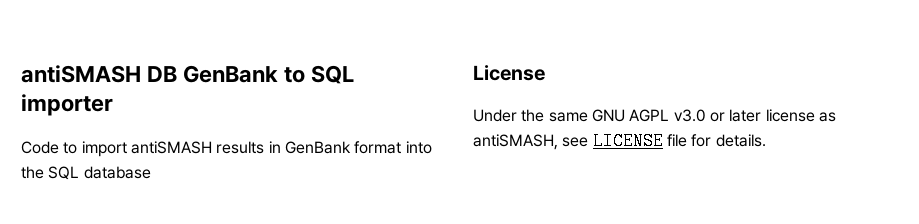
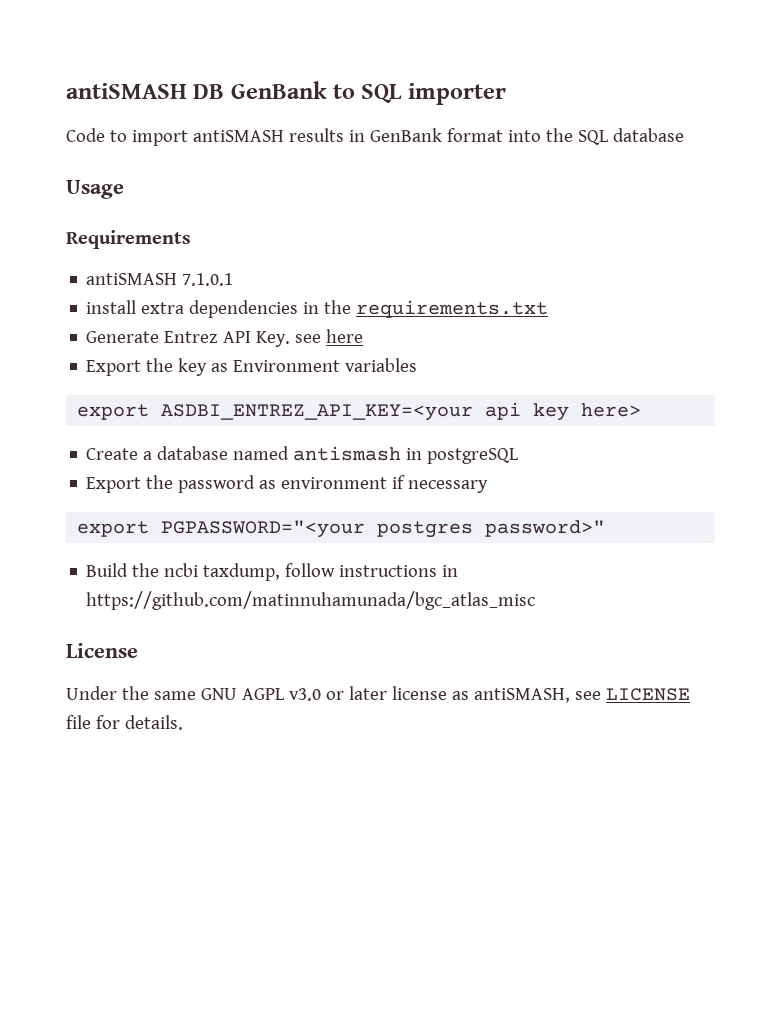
+ Usage
+ Requirements
+ antiSMASH 7.1.0.1
+ install extra dependencies in the requirements.txt
+ Generate Entrez API Key. see here
+ Export the key as Environment variables
+ export ASDBI_ENTREZ_API_KEY=<your api key here>
+ Create a database named antismash in postgreSQL
+ Export the password as environment if necessary
+ export PGPASSWORD="<your postgres password>"
+ Build the ncbi taxdump, follow instructions in https://github.com/matinnuhamunada/bgc_atlas_misc

